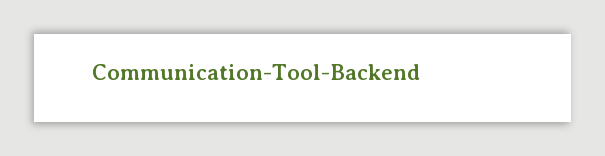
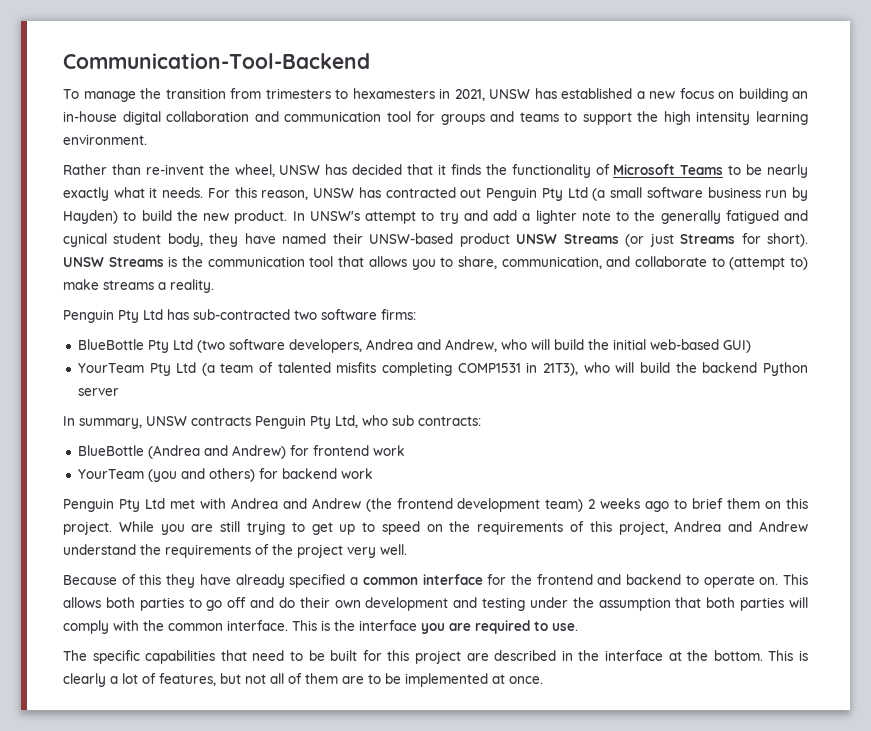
+ To manage the transition from trimesters to hexamesters in 2021, UNSW has established a new focus on building an in-house digital collaboration and communication tool for groups and teams to support the high intensity learning environment.
+ Rather than re-invent the wheel, UNSW has decided that it finds the functionality of Microsoft Teams to be nearly exactly what it needs. For this reason, UNSW has contracted out Penguin Pty Ltd (a small software business run by Hayden) to build the new product. In UNSW's attempt to try and add a lighter note to the generally fatigued and cynical student body, they have named their UNSW-based product UNSW Streams (or just Streams for short). UNSW Streams is the communication tool that allows you to share, communication, and collaborate to (attempt to) make streams a reality.
+ Penguin Pty Ltd has sub-contracted two software firms:
+ BlueBottle Pty Ltd (two software developers, Andrea and Andrew, who will build the initial web-based GUI)
+ YourTeam Pty Ltd (a team of talented misfits completing COMP1531 in 21T3), who will build the backend Python server
+ In summary, UNSW contracts Penguin Pty Ltd, who sub contracts:
+ BlueBottle (Andrea and Andrew) for frontend work
+ YourTeam (you and others) for backend work
+ Penguin Pty Ltd met with Andrea and Andrew (the frontend development team) 2 weeks ago to brief them on this project. While you are still trying to get up to speed on the requirements of this project, Andrea and Andrew understand the requirements of the project very well.
+ Because of this they have already specified a common interface for the frontend and backend to operate on. This allows both parties to go off and do their own development and testing under the assumption that both parties will comply with the common interface. This is the interface you are required to use.
+ The specific capabilities that need to be built for this project are described in the interface at the bottom. This is clearly a lot of features, but not all of them are to be implemented at once.

